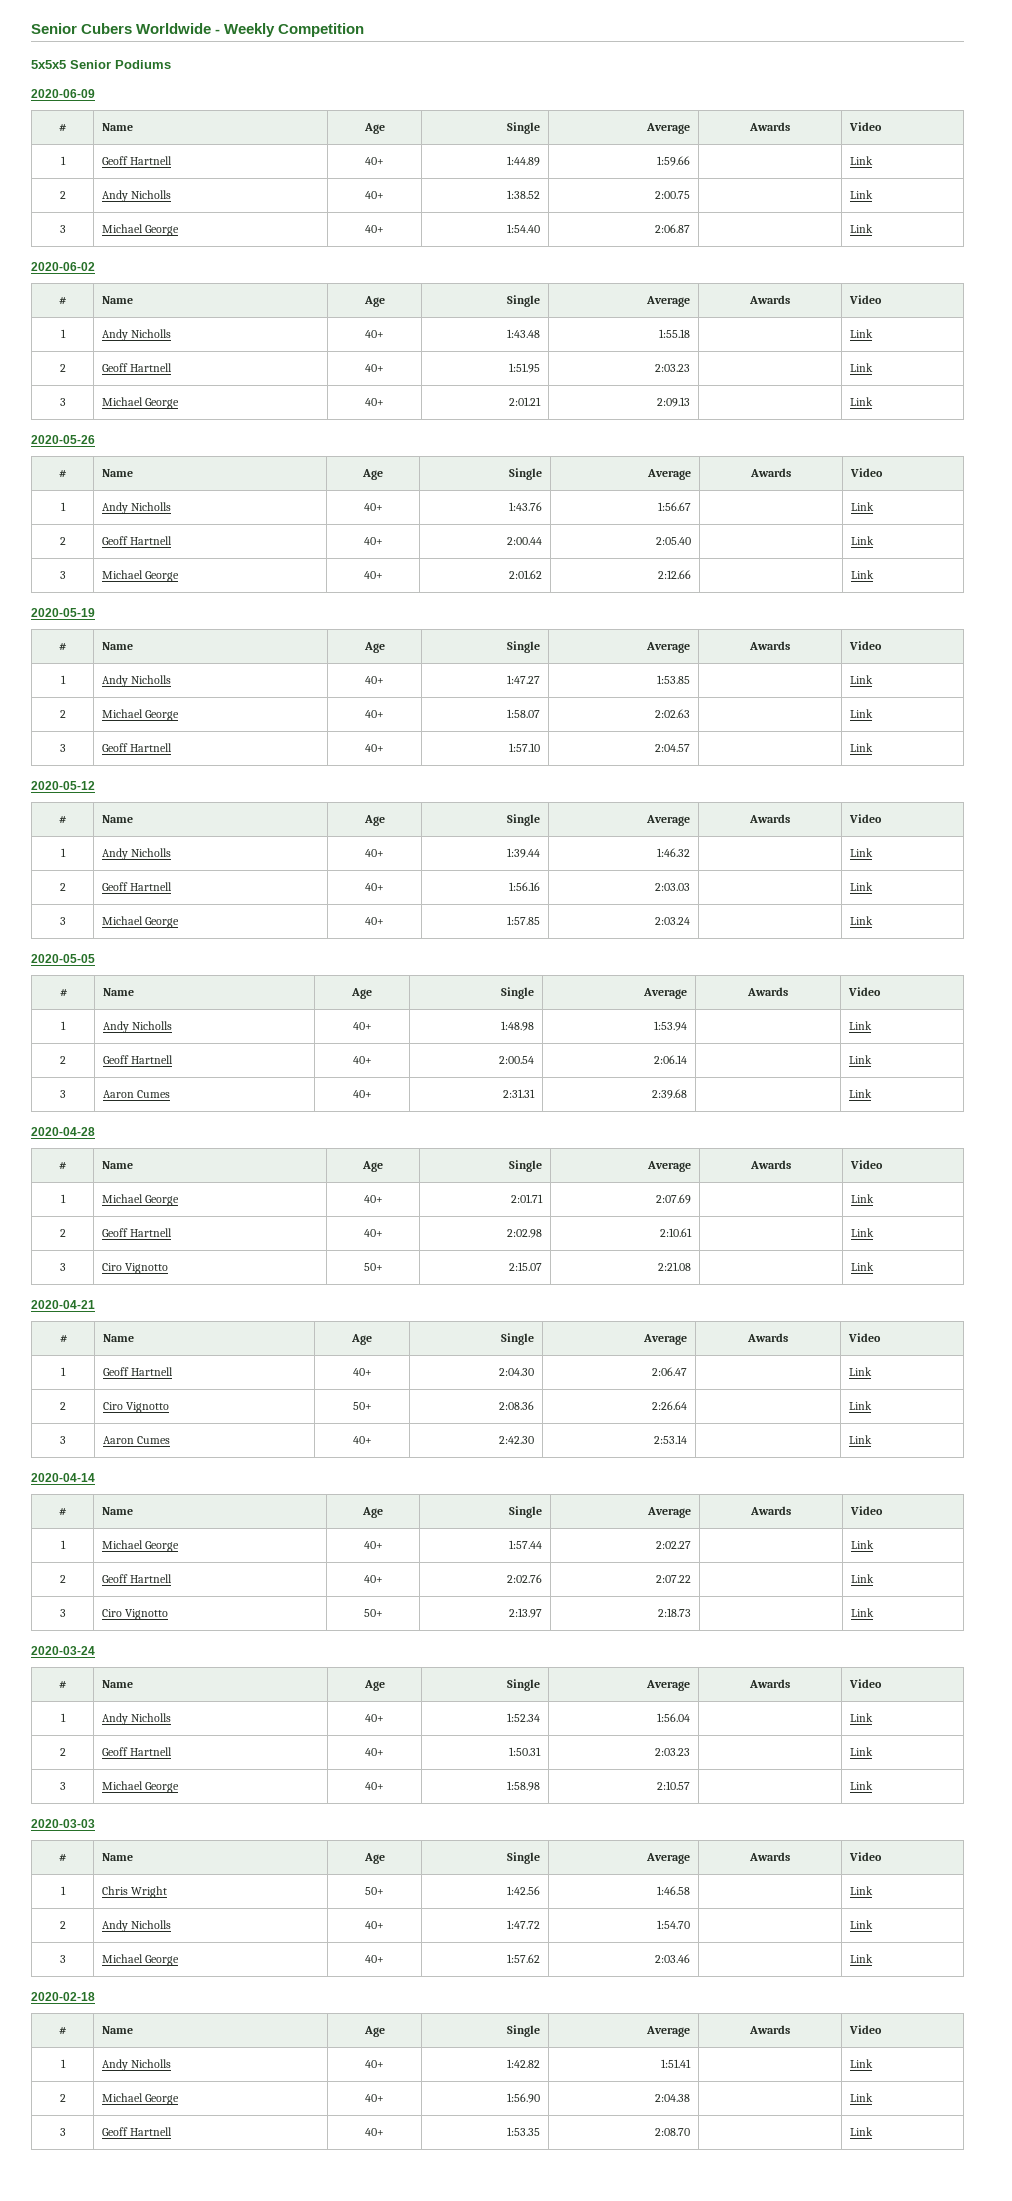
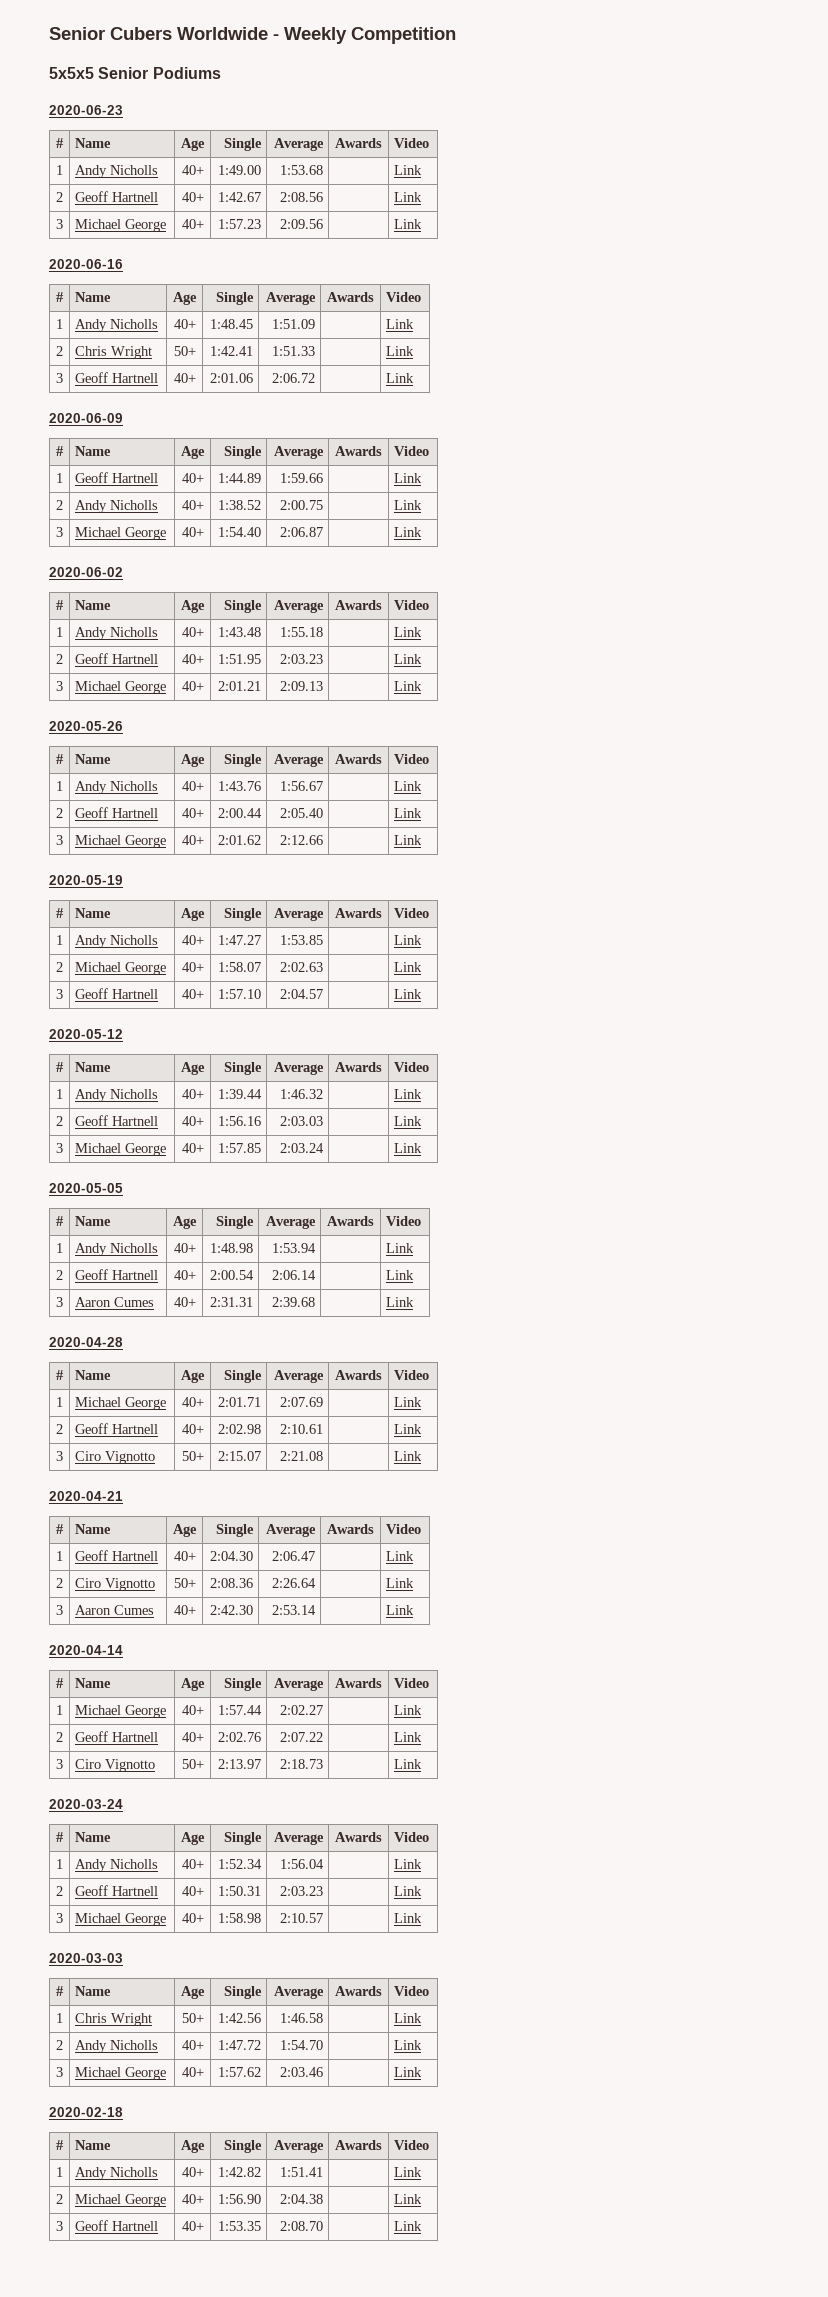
+ 2020-06-23
+ # | Name | Age | Single | Average | Awards | Video
+ 1 | Andy Nicholls | 40+ | 1:49.00 | 1:53.68 | | Link
+ 2 | Geoff Hartnell | 40+ | 1:42.67 | 2:08.56 | | Link
+ 3 | Michael George | 40+ | 1:57.23 | 2:09.56 | | Link
+ 2020-06-16
+ # | Name | Age | Single | Average | Awards | Video
+ 1 | Andy Nicholls | 40+ | 1:48.45 | 1:51.09 | | Link
+ 2 | Chris Wright | 50+ | 1:42.41 | 1:51.33 | | Link
+ 3 | Geoff Hartnell | 40+ | 2:01.06 | 2:06.72 | | Link

